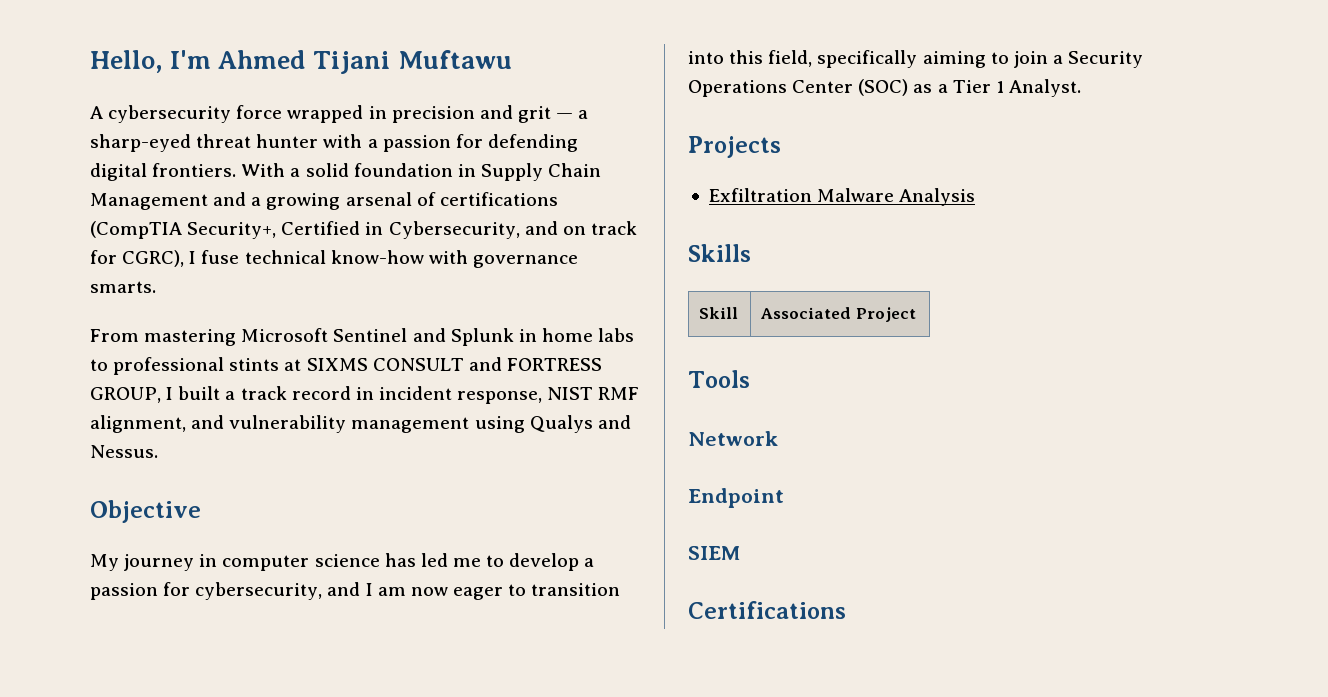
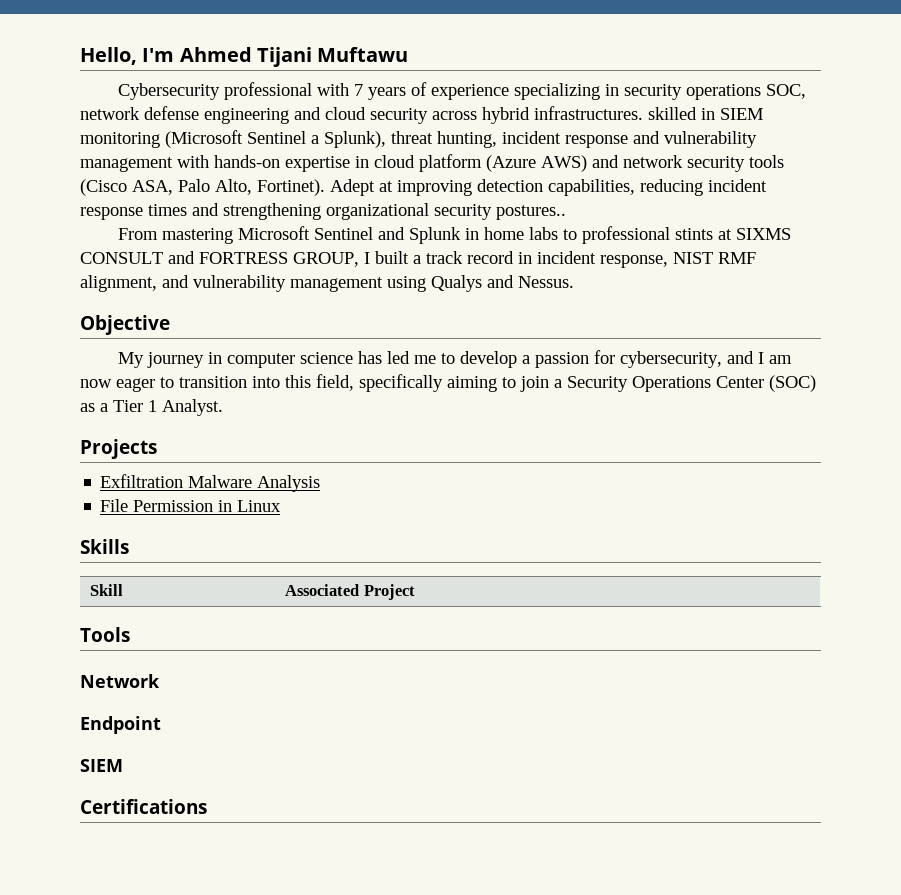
- A cybersecurity force wrapped in precision and grit — a sharp-eyed threat hunter with a passion for defending digital frontiers. With a solid foundation in Supply Chain Management and a growing arsenal of certifications (CompTIA Security+, Certified in Cybersecurity, and on track for CGRC), I fuse technical know-how with governance smarts.
+ Cybersecurity professional with 7 years of experience specializing in security operations SOC, network defense engineering and cloud security across hybrid infrastructures. skilled in SIEM monitoring (Microsoft Sentinel a Splunk), threat hunting, incident response and vulnerability management with hands-on expertise in cloud platform (Azure AWS) and network security tools (Cisco ASA, Palo Alto, Fortinet). Adept at improving detection capabilities, reducing incident response times and strengthening organizational security postures..
+ File Permission in Linux

